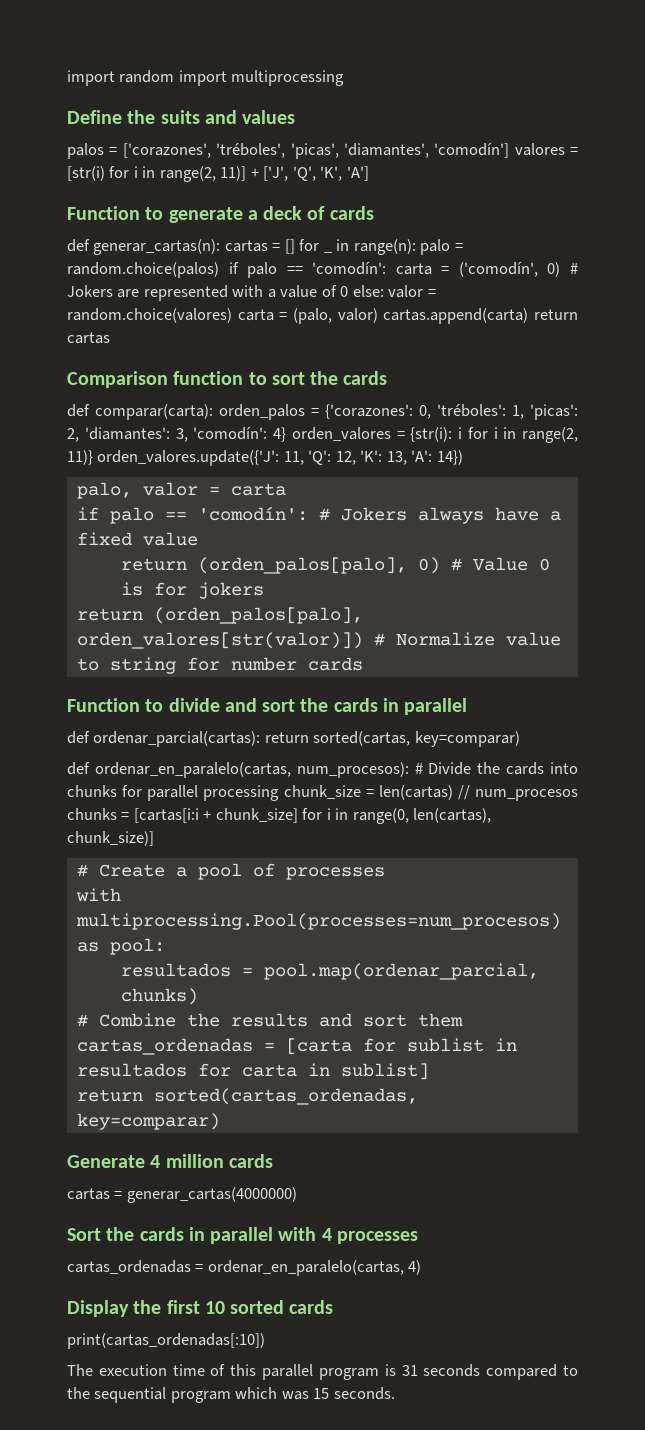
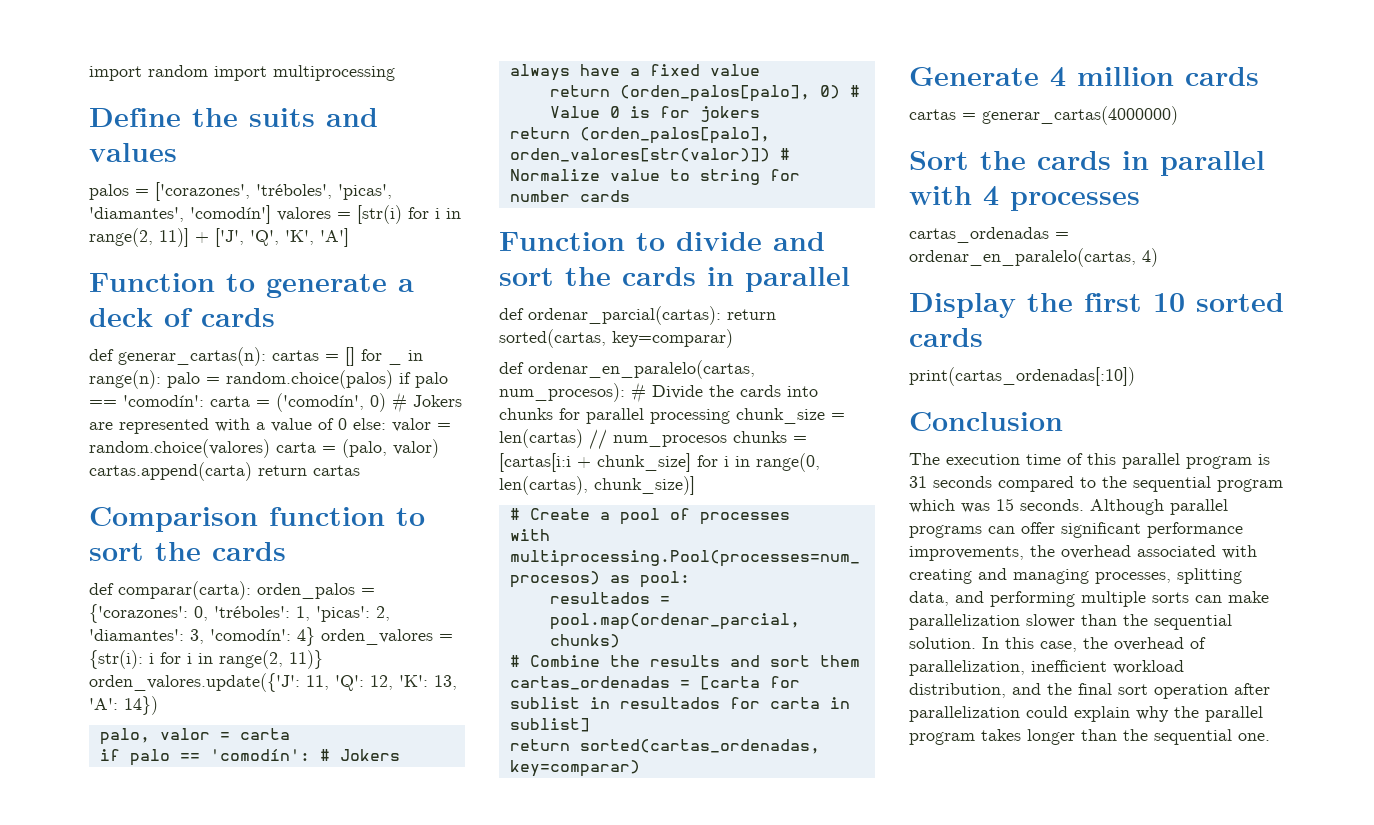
+ Conclusion
+ Although parallel programs can offer significant performance improvements, the overhead associated with creating and managing processes, splitting data, and performing multiple sorts can make parallelization slower than the sequential solution. In this case, the overhead of parallelization, inefficient workload distribution, and the final sort operation after parallelization could explain why the parallel program takes longer than the sequential one.

